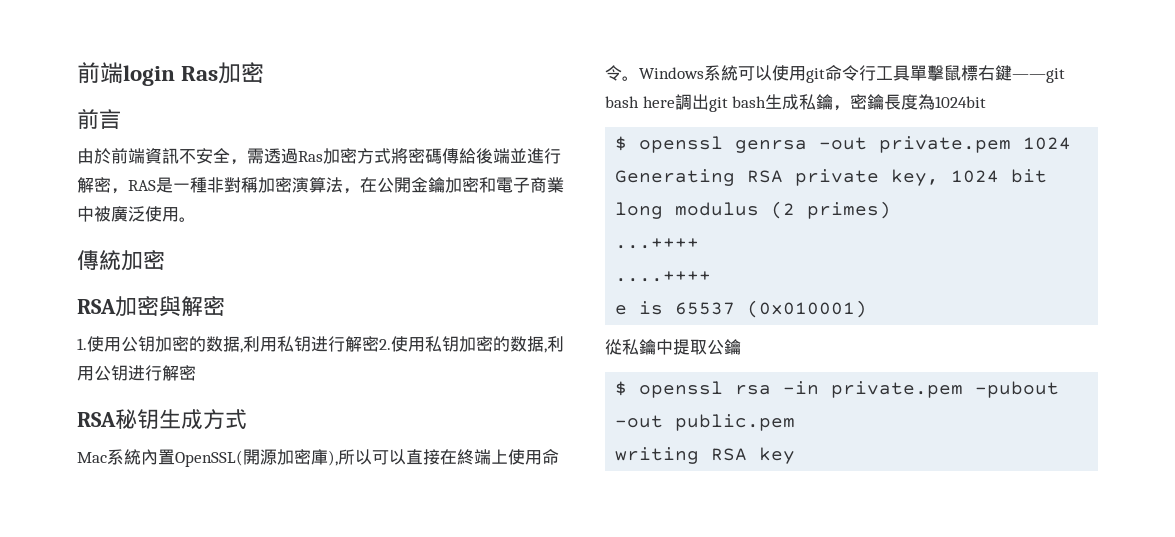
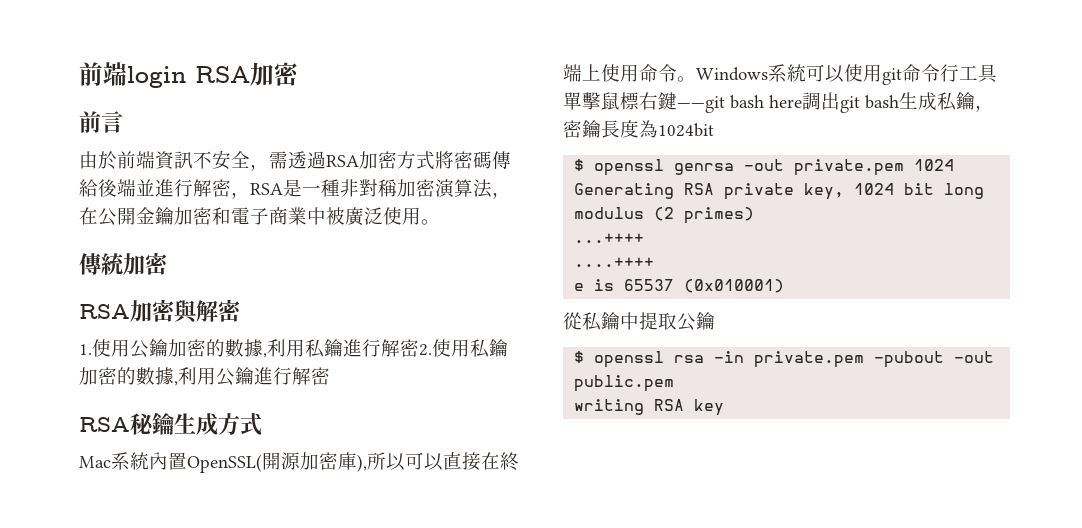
- 前端login Ras加密
+ 前端login RSA加密
- 由於前端資訊不安全，需透過Ras加密方式將密碼傳給後端並進行解密，RAS是一種非對稱加密演算法，在公開金鑰加密和電子商業中被廣泛使用。
+ 由於前端資訊不安全，需透過RSA加密方式將密碼傳給後端並進行解密，RSA是一種非對稱加密演算法，在公開金鑰加密和電子商業中被廣泛使用。
- 1.使用公钥加密的数据,利用私钥进行解密2.使用私钥加密的数据,利用公钥进行解密
+ 1.使用公鑰加密的數據,利用私鑰進行解密2.使用私鑰加密的數據,利用公鑰進行解密
- RSA秘钥生成方式
+ RSA秘鑰生成方式

